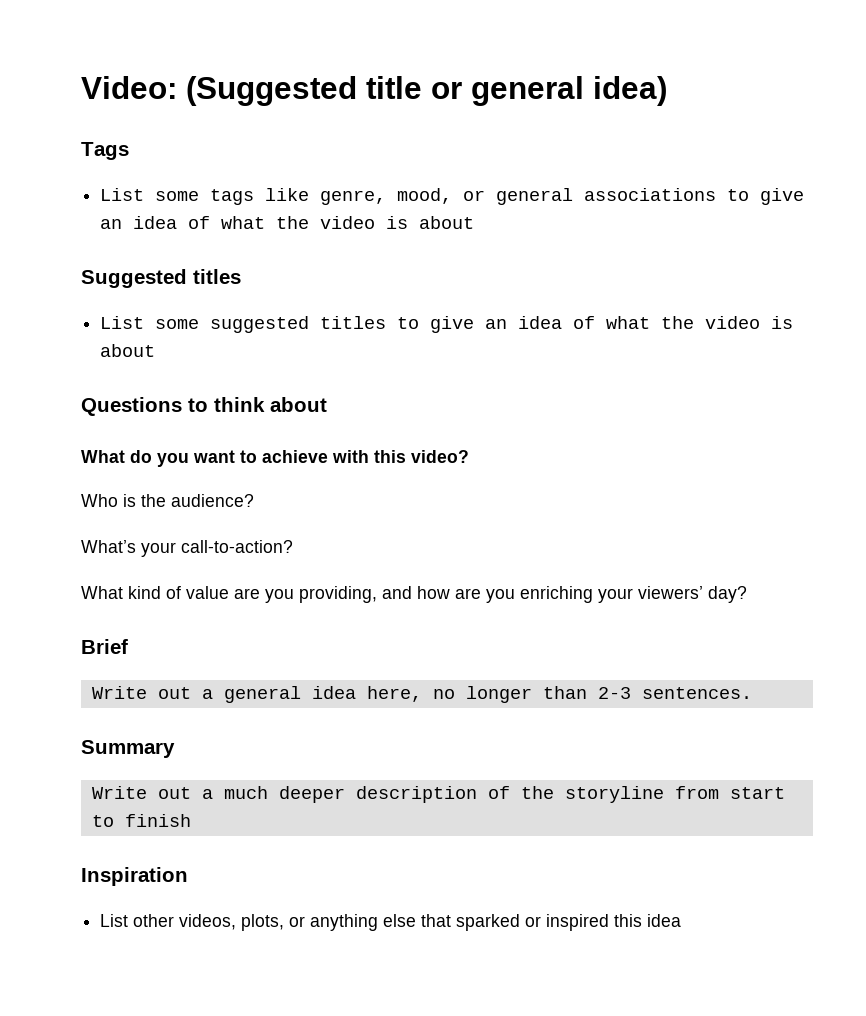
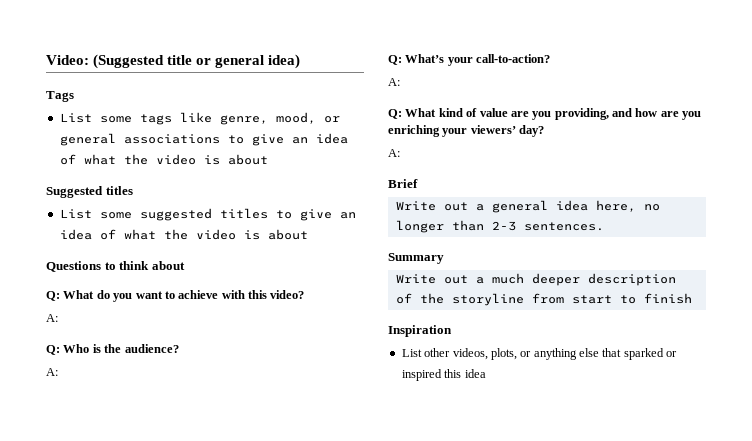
- What do you want to achieve with this video?
- Who is the audience?
- What’s your call-to-action?
- What kind of value are you providing, and how are you enriching your viewers’ day?
+ Q: What do you want to achieve with this video?
+ A:
+ Q: Who is the audience?
+ A:
+ Q: What’s your call-to-action?
+ A:
+ Q: What kind of value are you providing, and how are you enriching your viewers’ day?
+ A:

